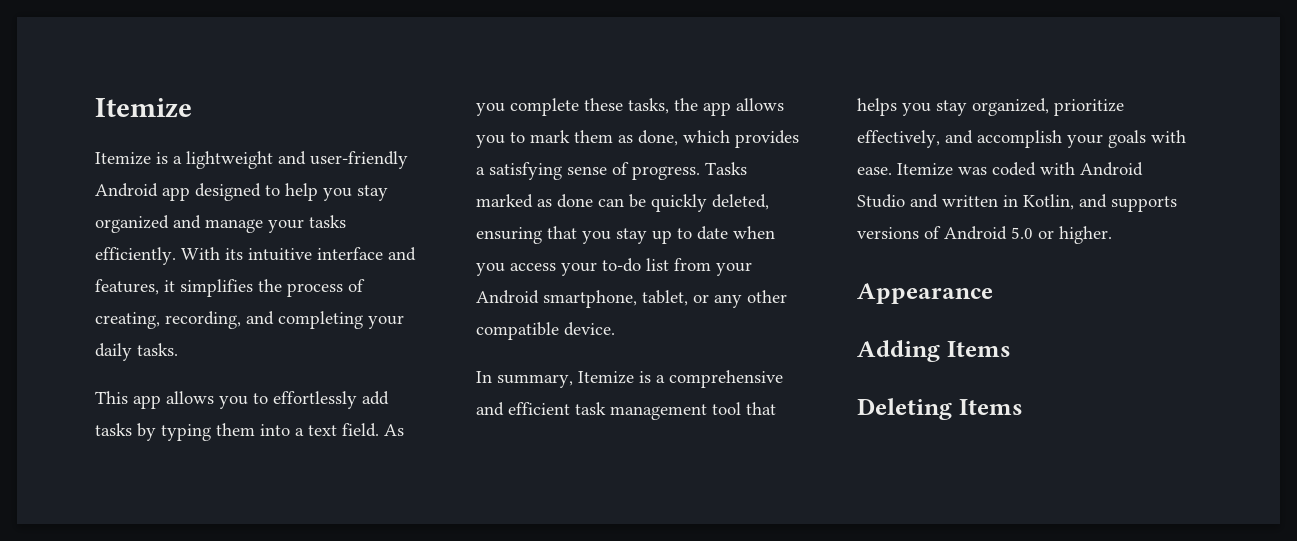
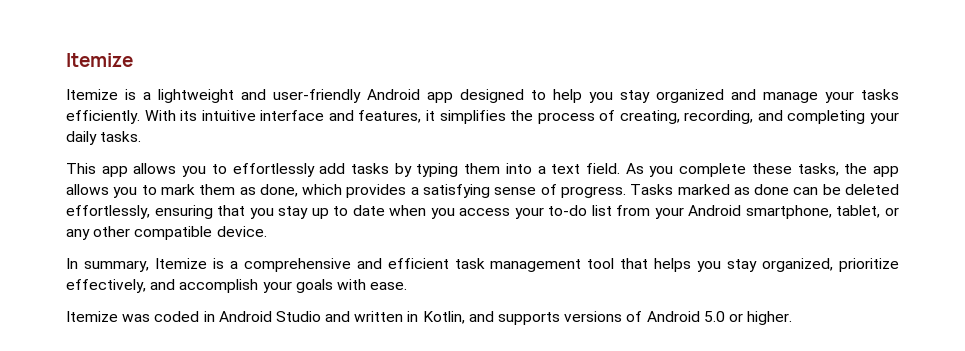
- Tasks marked as done can be quickly deleted, ensuring that you stay up to date when you access your to-do list from your Android smartphone, tablet, or any other compatible device.
+ Tasks marked as done can be deleted effortlessly, ensuring that you stay up to date when you access your to-do list from your Android smartphone, tablet, or any other compatible device.
- In summary, Itemize is a comprehensive and efficient task management tool that helps you stay organized, prioritize effectively, and accomplish your goals with ease. Itemize was coded with Android Studio and written in Kotlin, and supports versions of Android 5.0 or higher.
+ In summary, Itemize is a comprehensive and efficient task management tool that helps you stay organized, prioritize effectively, and accomplish your goals with ease.
+ Itemize was coded in Android Studio and written in Kotlin, and supports versions of Android 5.0 or higher.
- Appearance
- Adding Items
- Deleting Items

